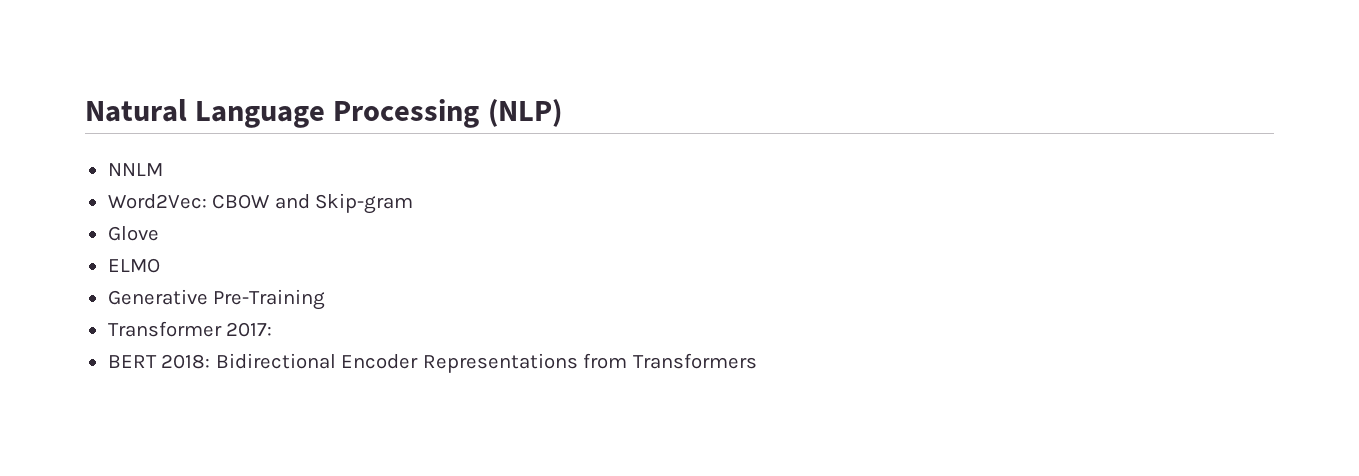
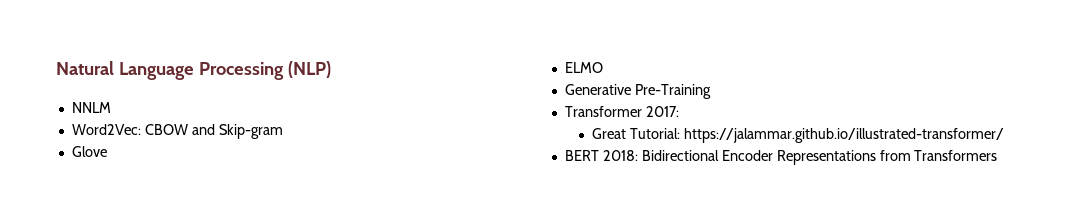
+ Great Tutorial: https://jalammar.github.io/illustrated-transformer/

